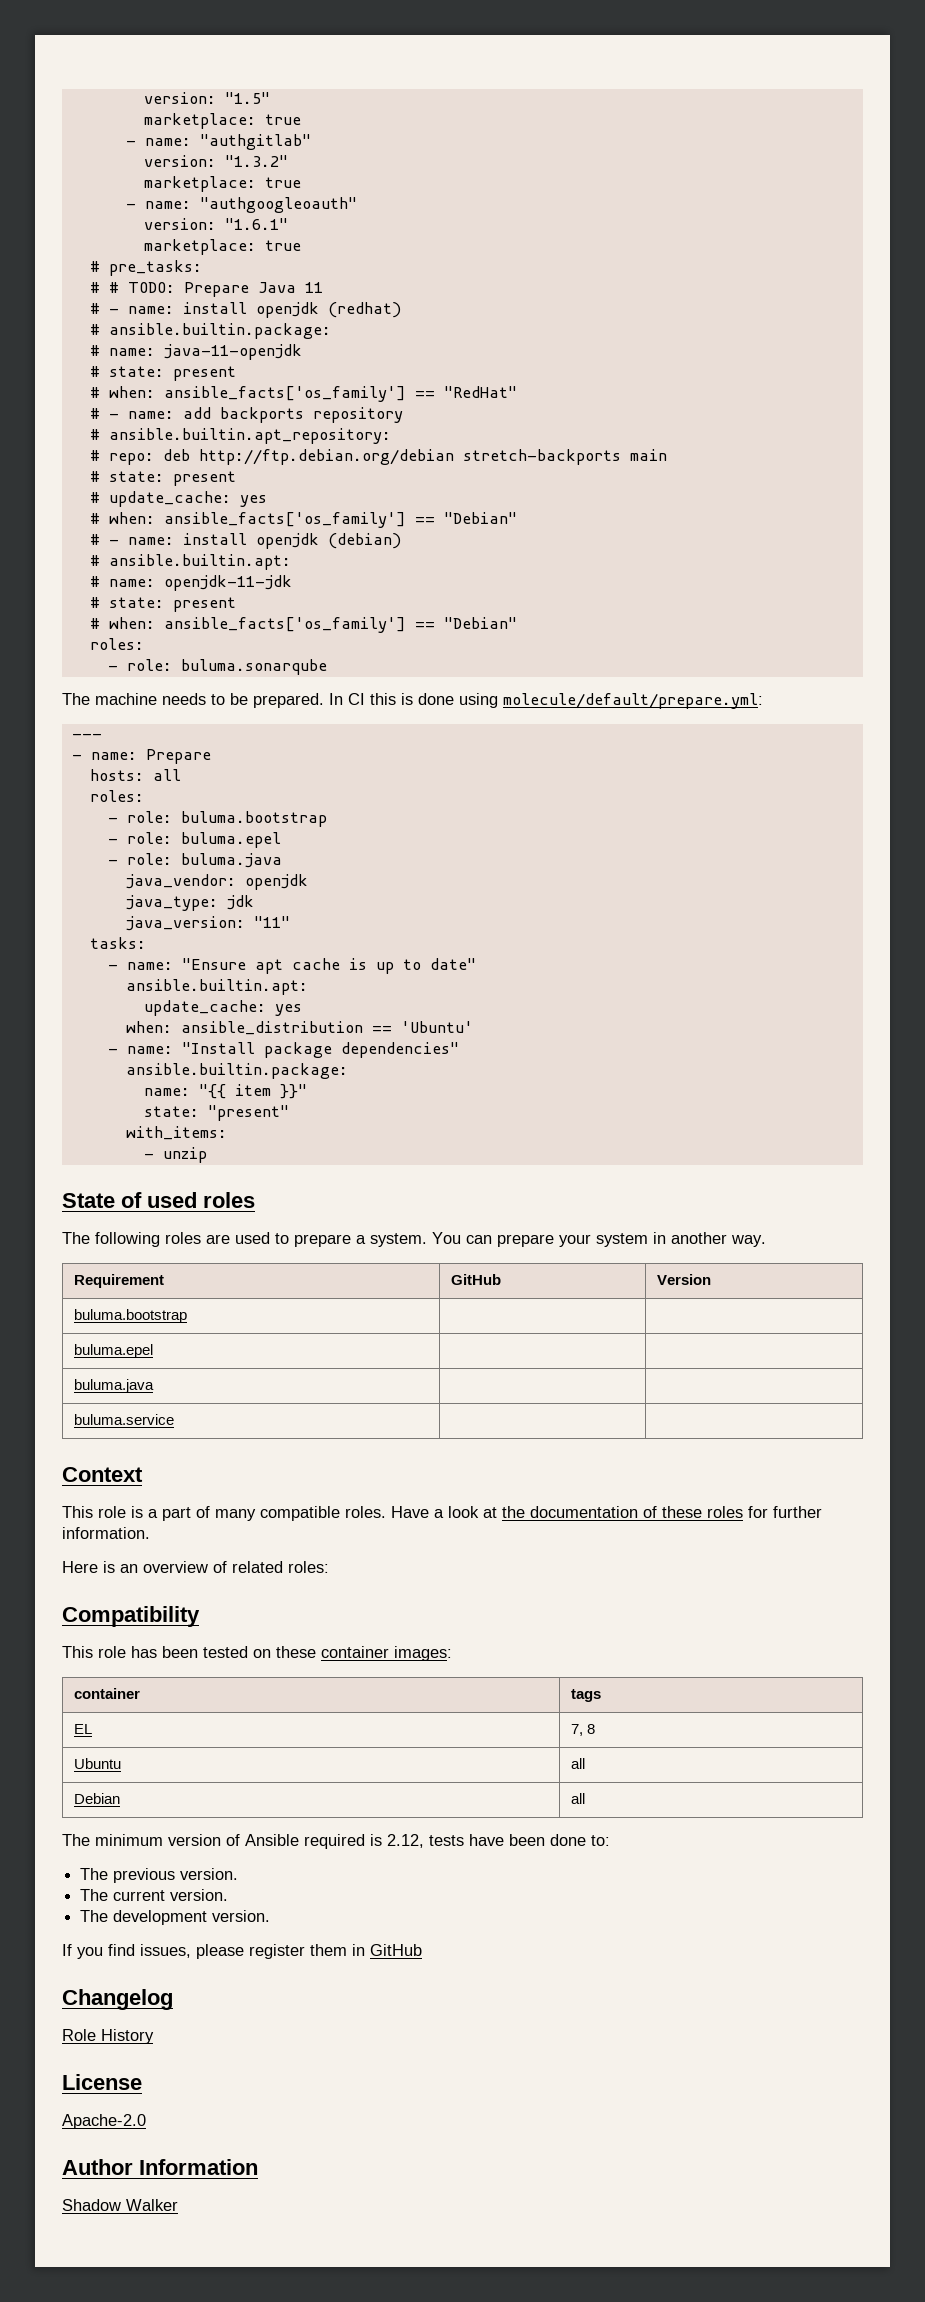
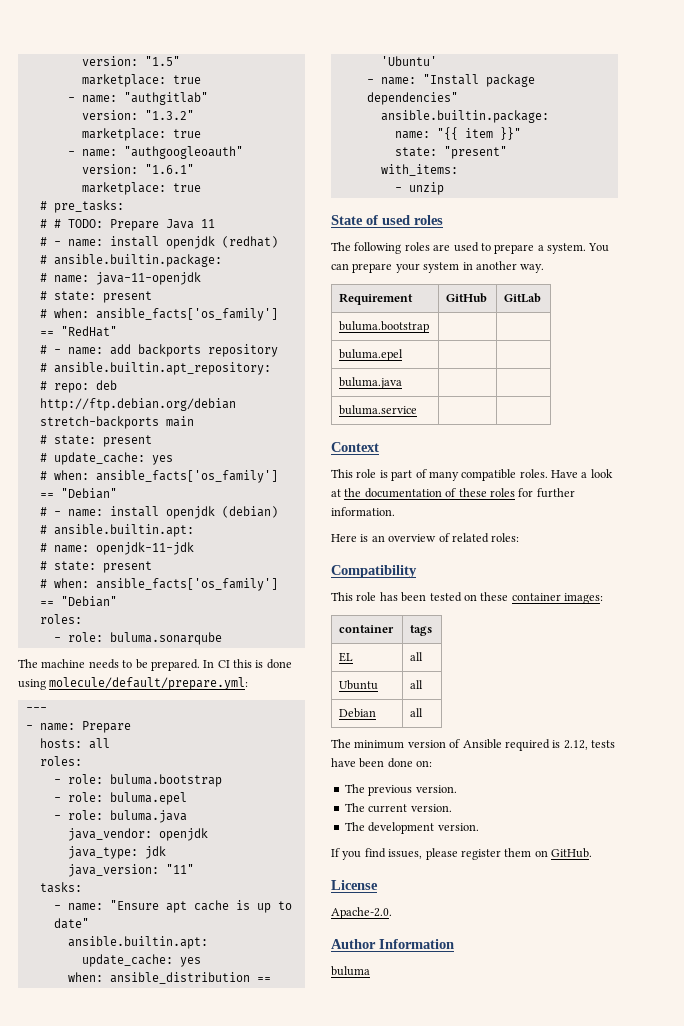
- Requirement | GitHub | Version
+ Requirement | GitHub | GitLab
- This role is a part of many compatible roles.
+ This role is part of many compatible roles.
- EL | 7, 8
+ EL | all
- The minimum version of Ansible required is 2.12, tests have been done to:
+ The minimum version of Ansible required is 2.12, tests have been done on:
- If you find issues, please register them in GitHub
- Changelog
- Role History
+ If you find issues, please register them on GitHub.
- Apache-2.0
+ Apache-2.0.
- Shadow Walker
+ buluma

